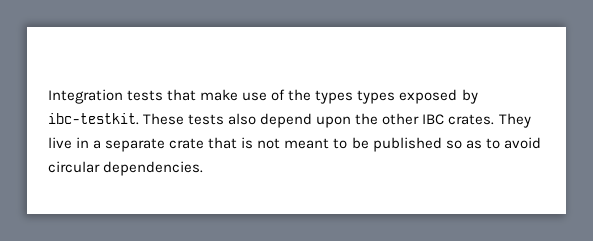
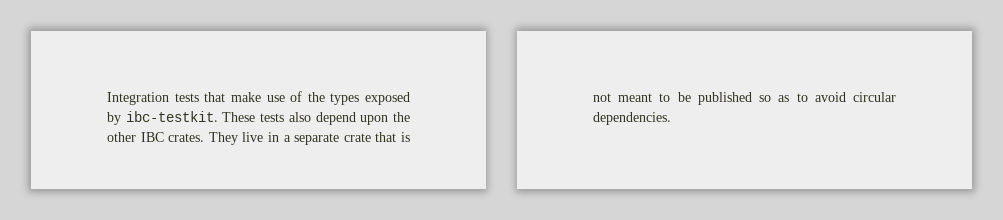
- Integration tests that make use of the types types exposed by ibc-testkit.
+ Integration tests that make use of the types exposed by ibc-testkit.

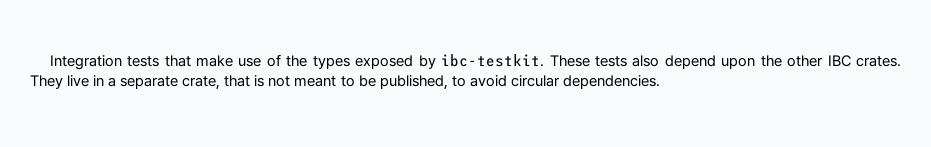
- They live in a separate crate that is not meant to be published so as to avoid circular dependencies.
+ They live in a separate crate, that is not meant to be published, to avoid circular dependencies.

